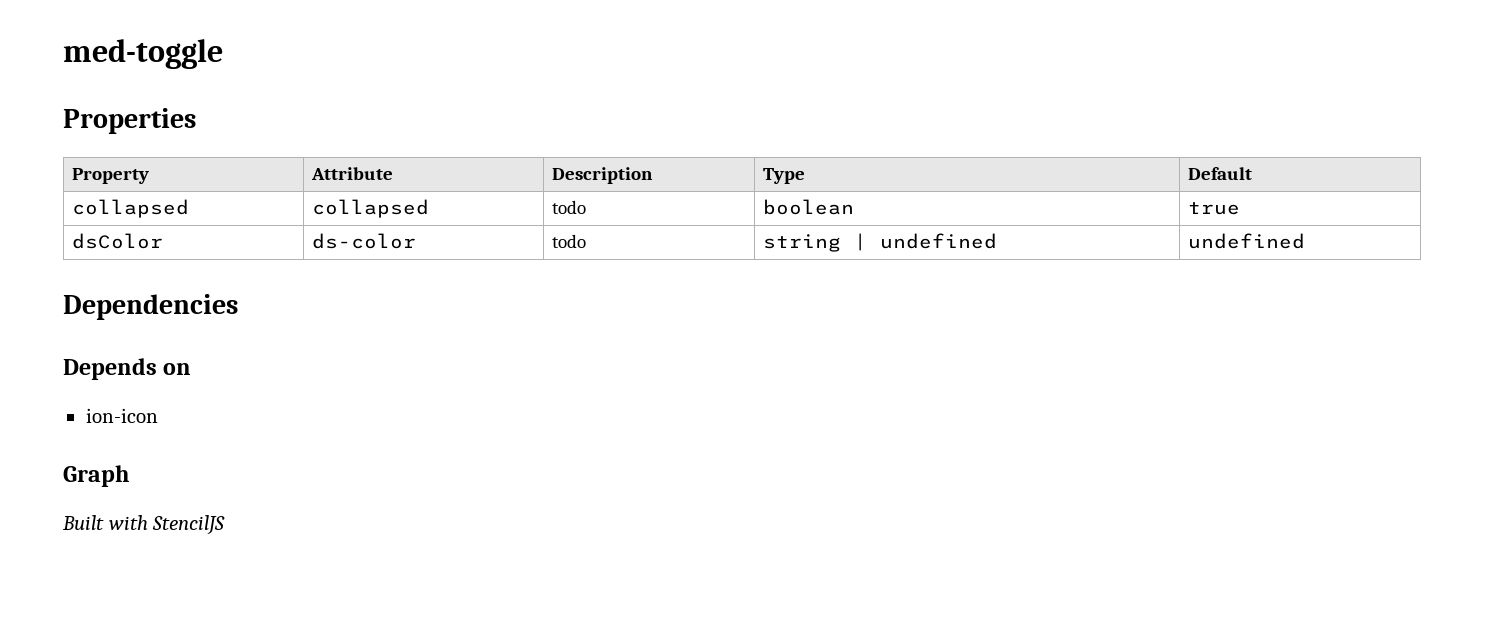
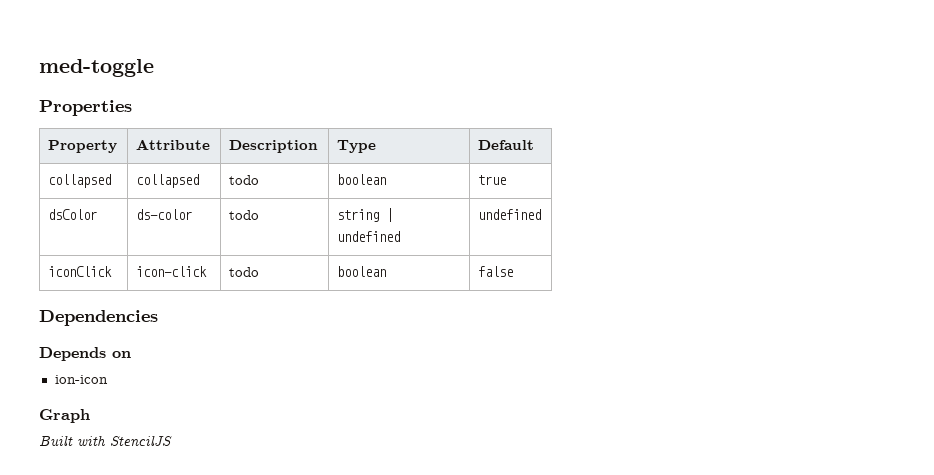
+ iconClick | icon-click | todo | boolean | false

